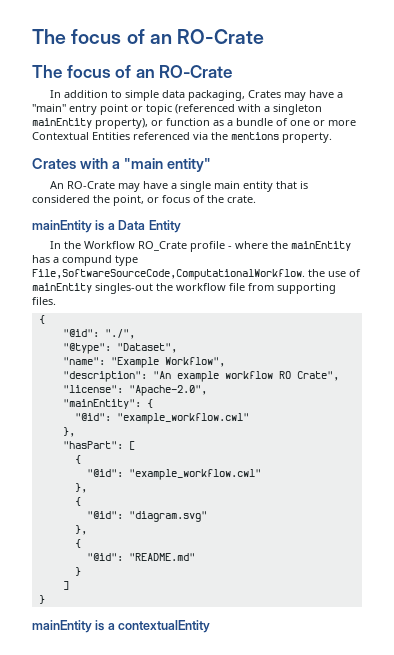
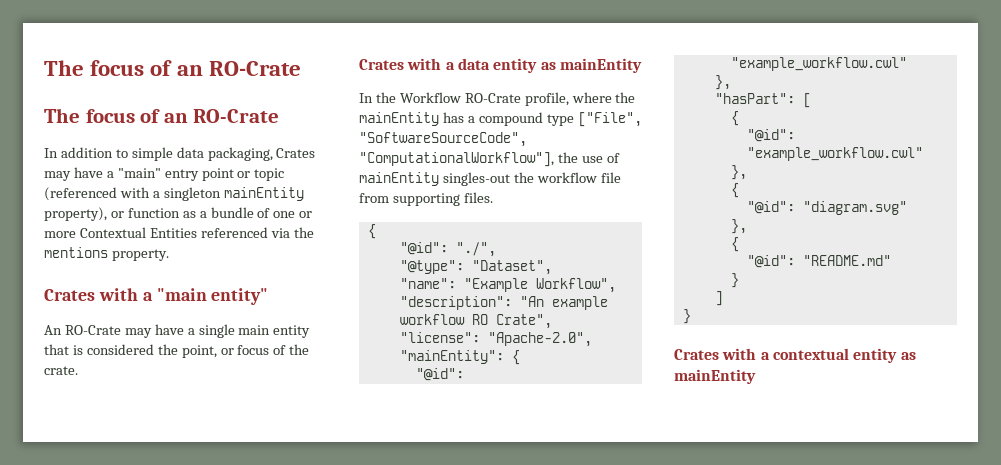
- mainEntity is a Data Entity
+ Crates with a data entity as mainEntity
- In the Workflow RO_Crate profile - where the mainEntity has a compund type File,SoftwareSourceCode,ComputationalWorkflow. the use of mainEntity singles-out the workflow file from supporting files.
+ In the Workflow RO-Crate profile, where the mainEntity has a compound type ["File", "SoftwareSourceCode", "ComputationalWorkflow"], the use of mainEntity singles-out the workflow file from supporting files.
- mainEntity is a contextualEntity
+ Crates with a contextual entity as mainEntity

